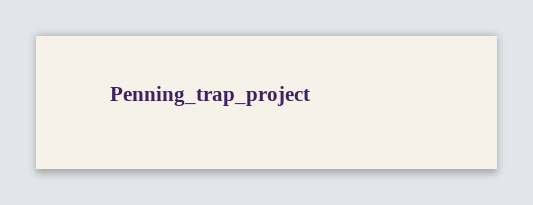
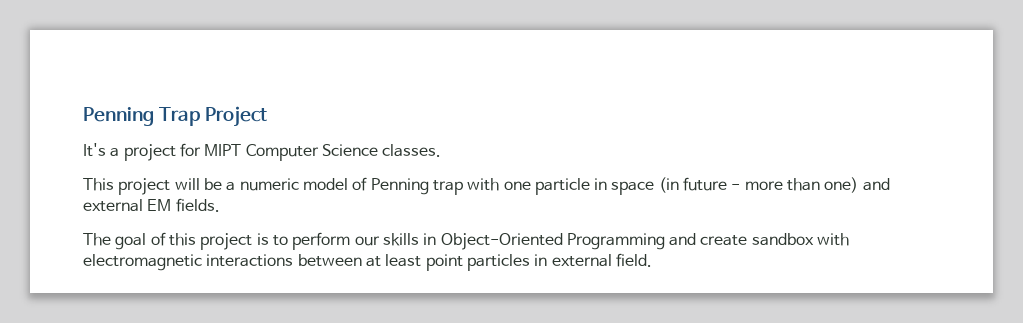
- Penning_trap_project
+ Penning Trap Project
+ It's a project for MIPT Computer Science classes.
+ This project will be a numeric model of Penning trap with one particle in space (in future - more than one) and external EM fields.
+ The goal of this project is to perform our skills in Object-Oriented Programming and create sandbox with electromagnetic interactions between at least point particles in external field.

